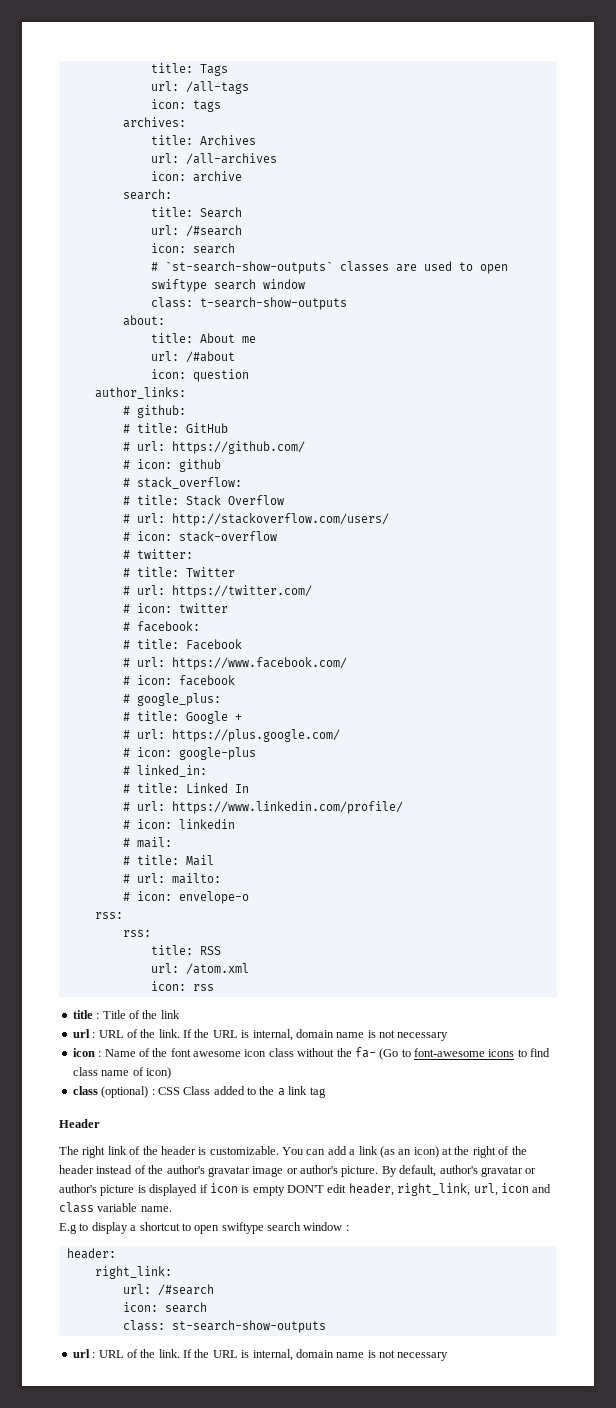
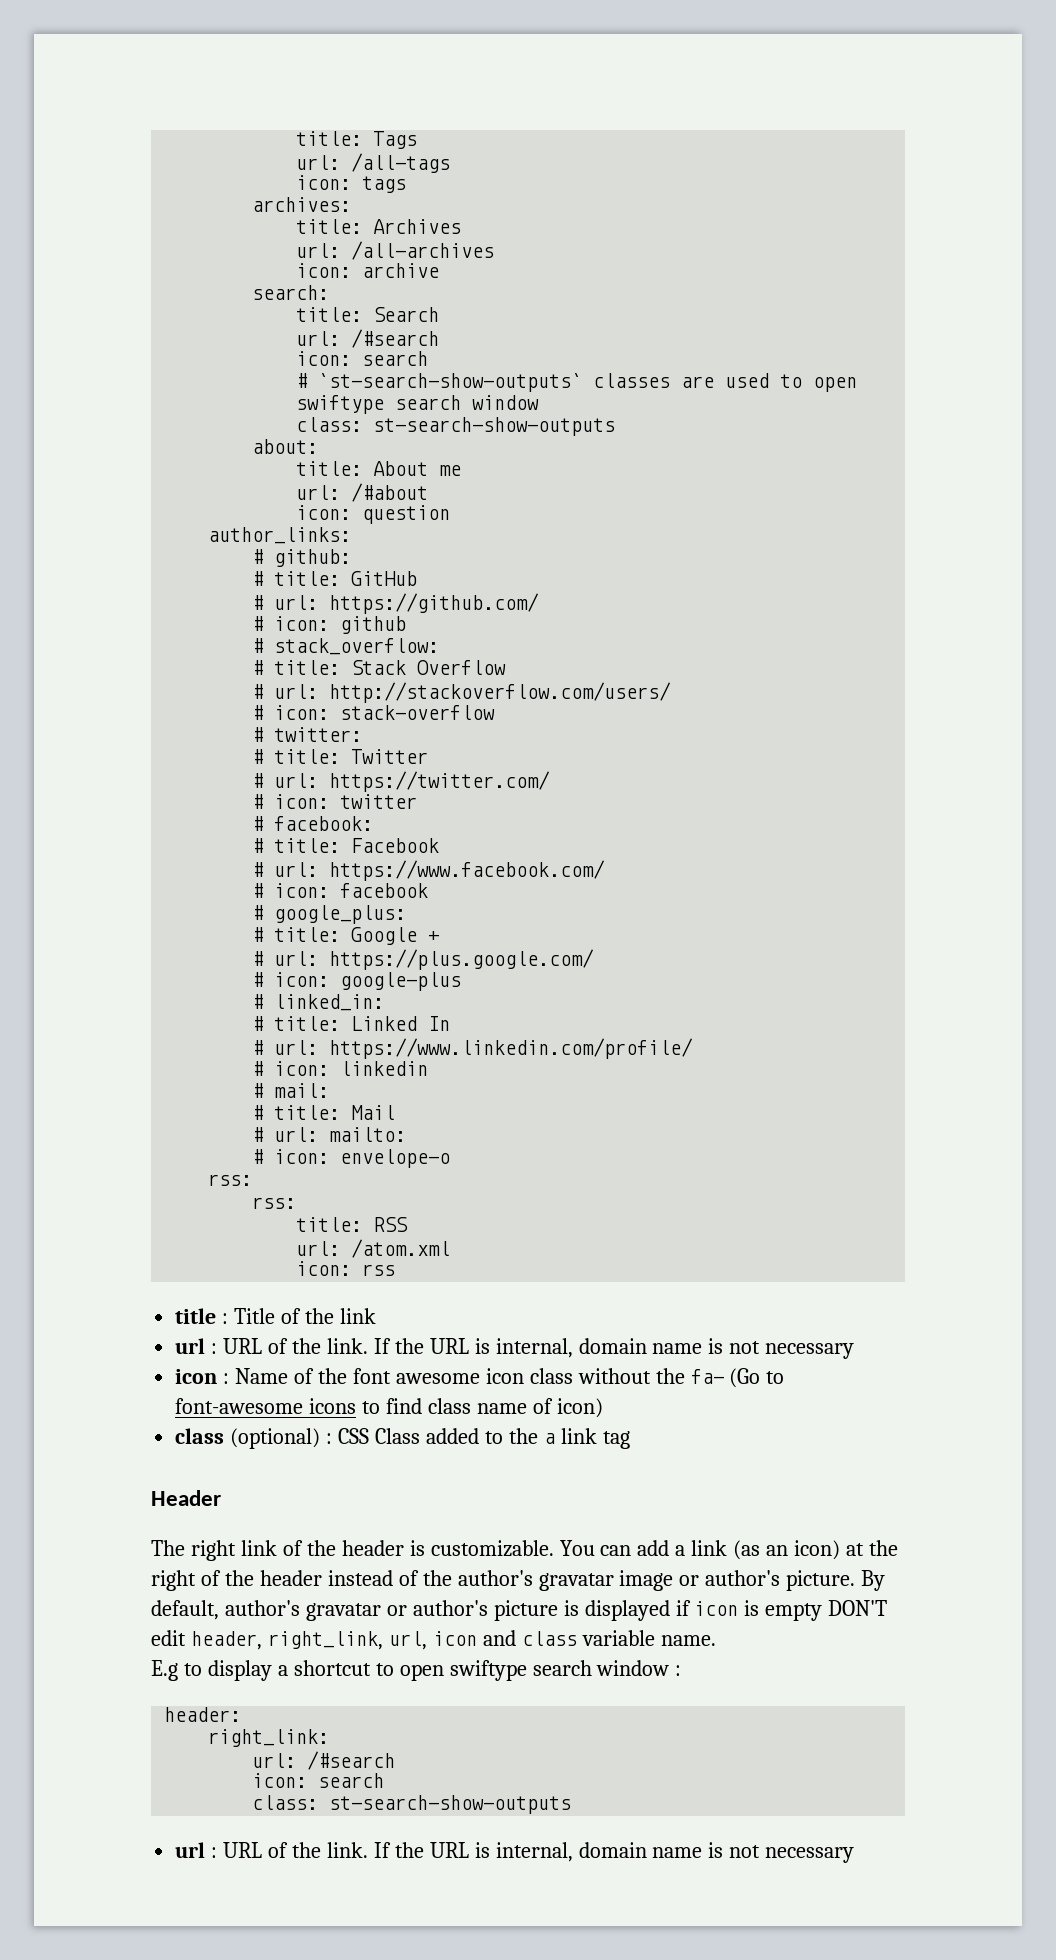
  # `st-search-show-outputs` classes are used to open swiftype search window
- class: t-search-show-outputs
+ class: st-search-show-outputs

